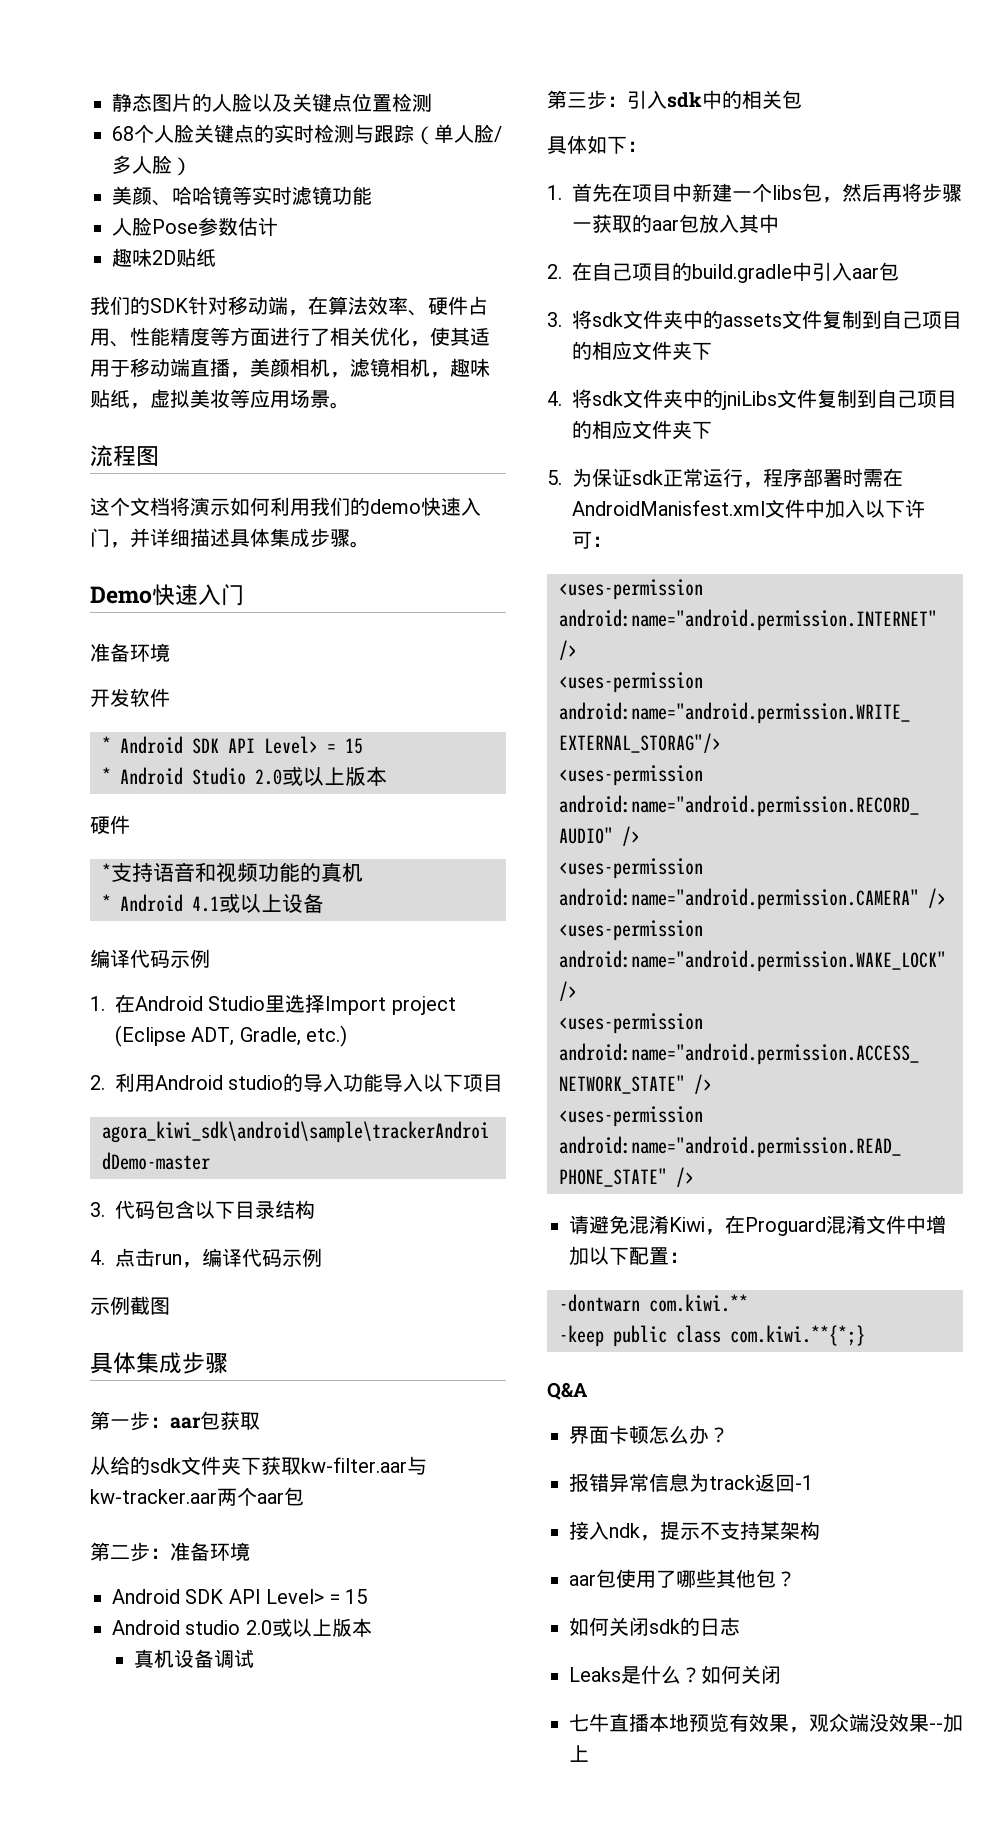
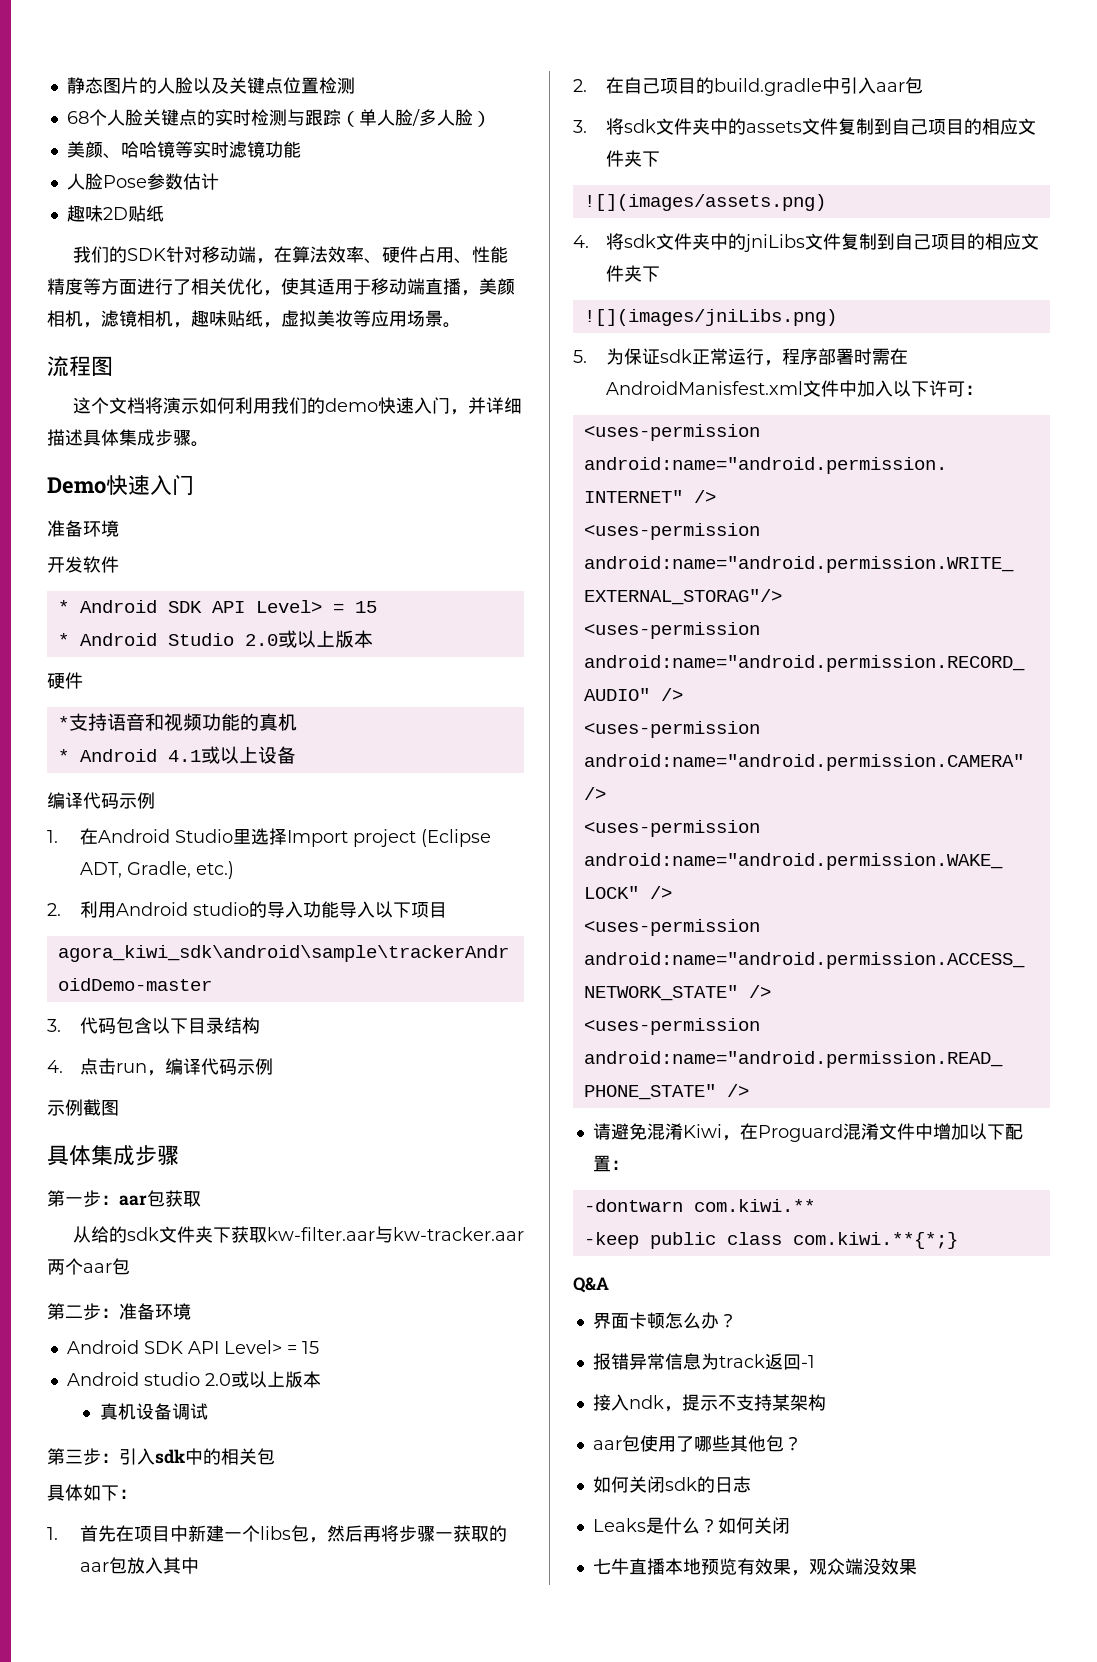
+ ![](images/assets.png)
+ ![](images/jniLibs.png)
- 七牛直播本地预览有效果，观众端没效果--加上
+ 七牛直播本地预览有效果，观众端没效果

